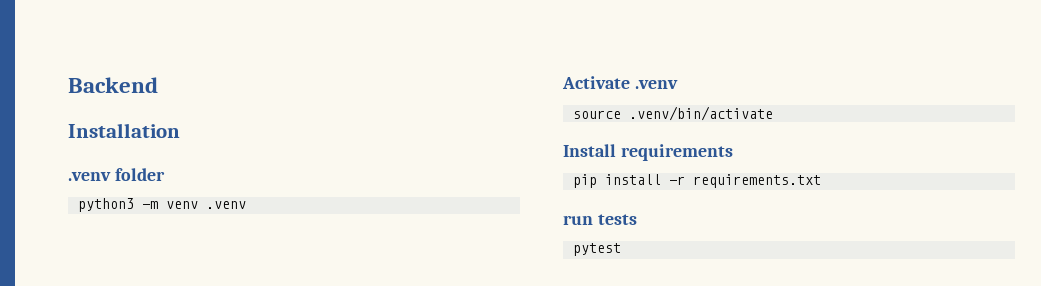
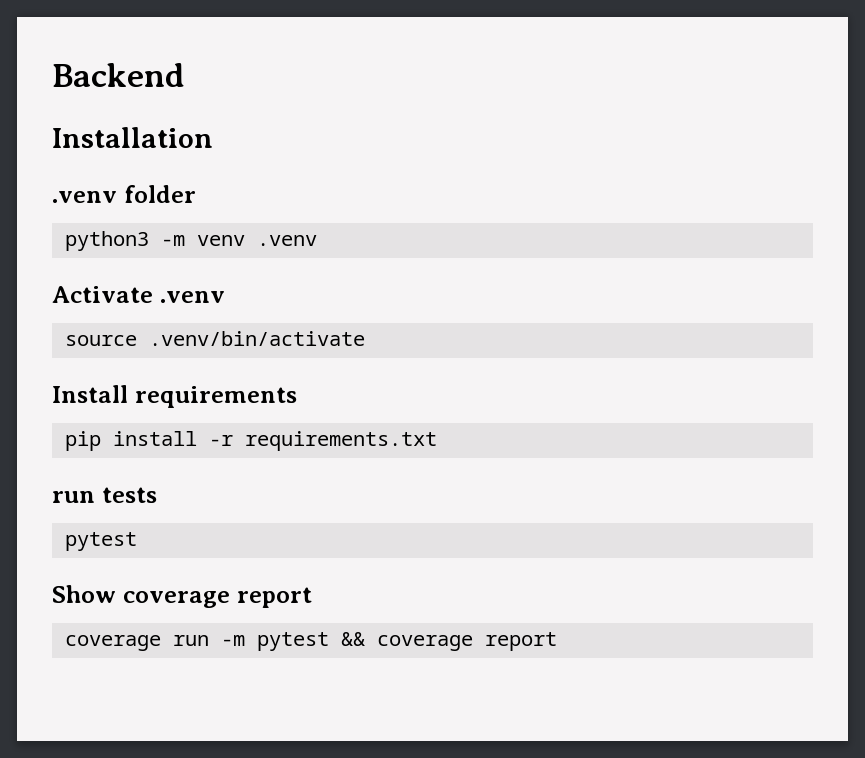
+ Show coverage report
+ coverage run -m pytest && coverage report

